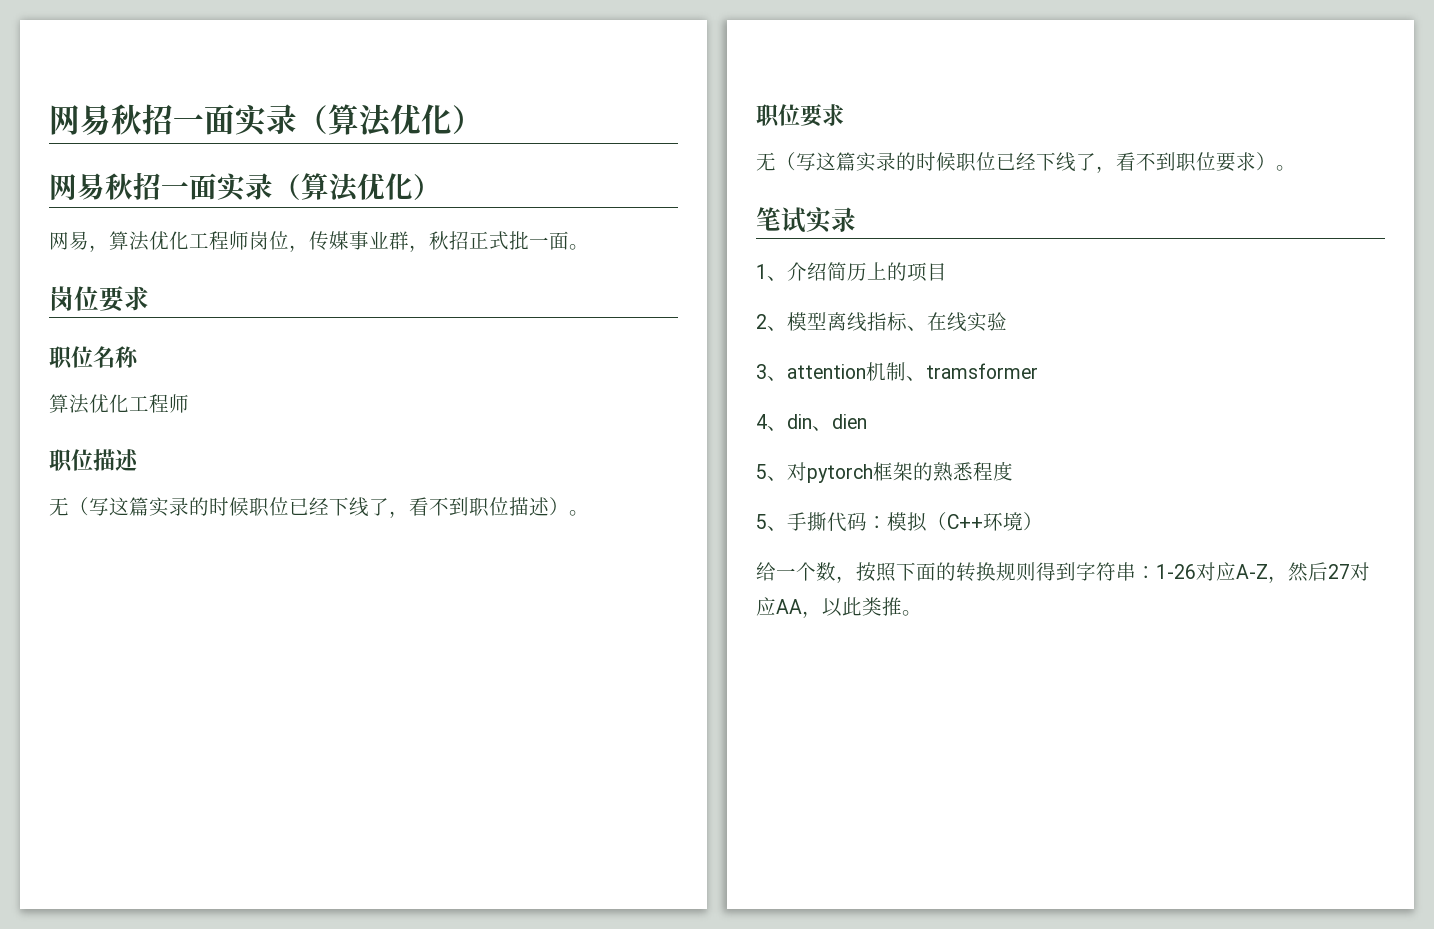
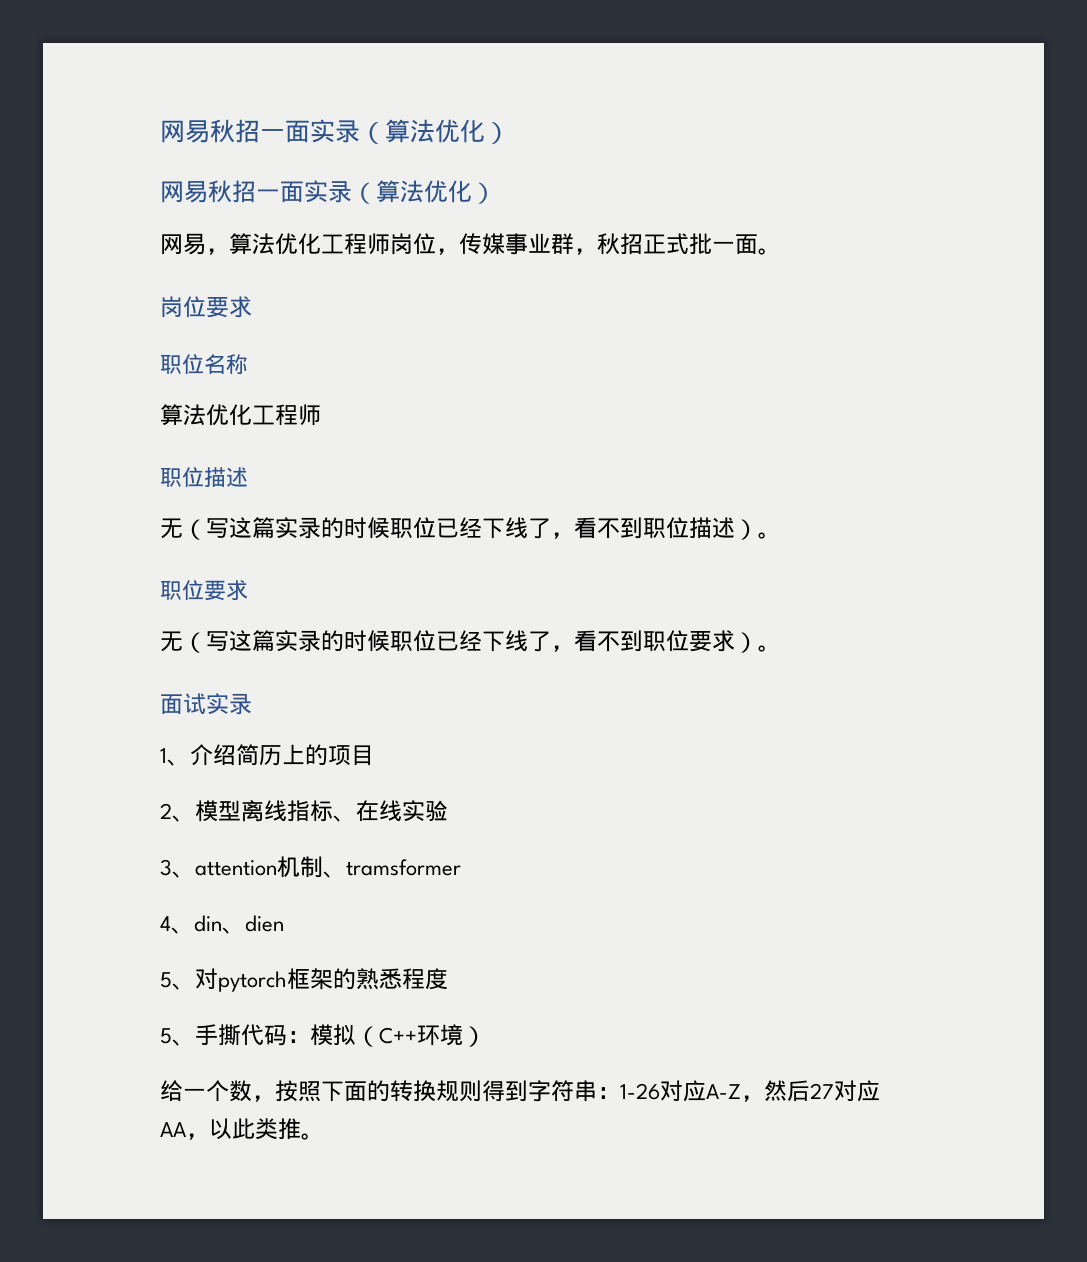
- 笔试实录
+ 面试实录

